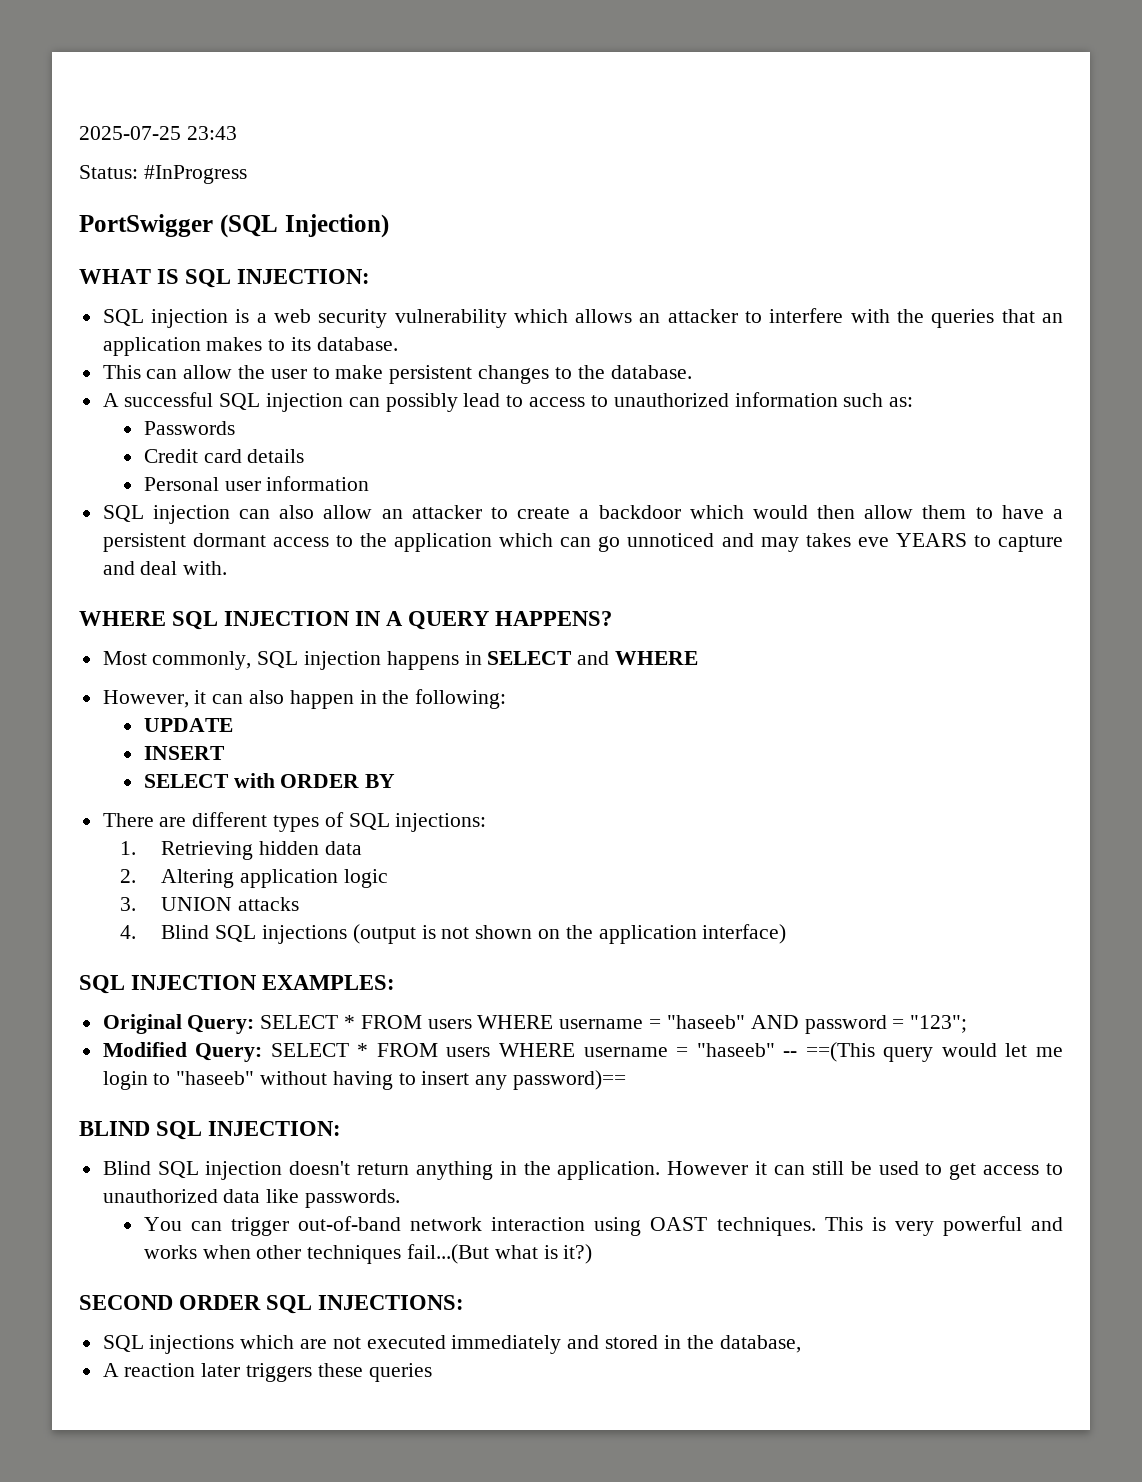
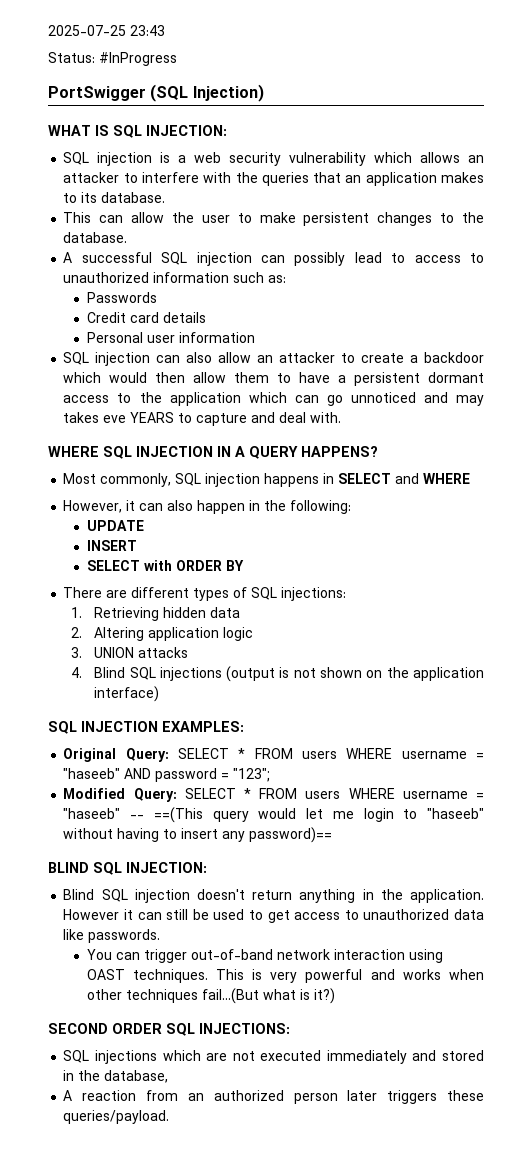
- A reaction later triggers these queries
+ A reaction from an authorized person later triggers these queries/payload.

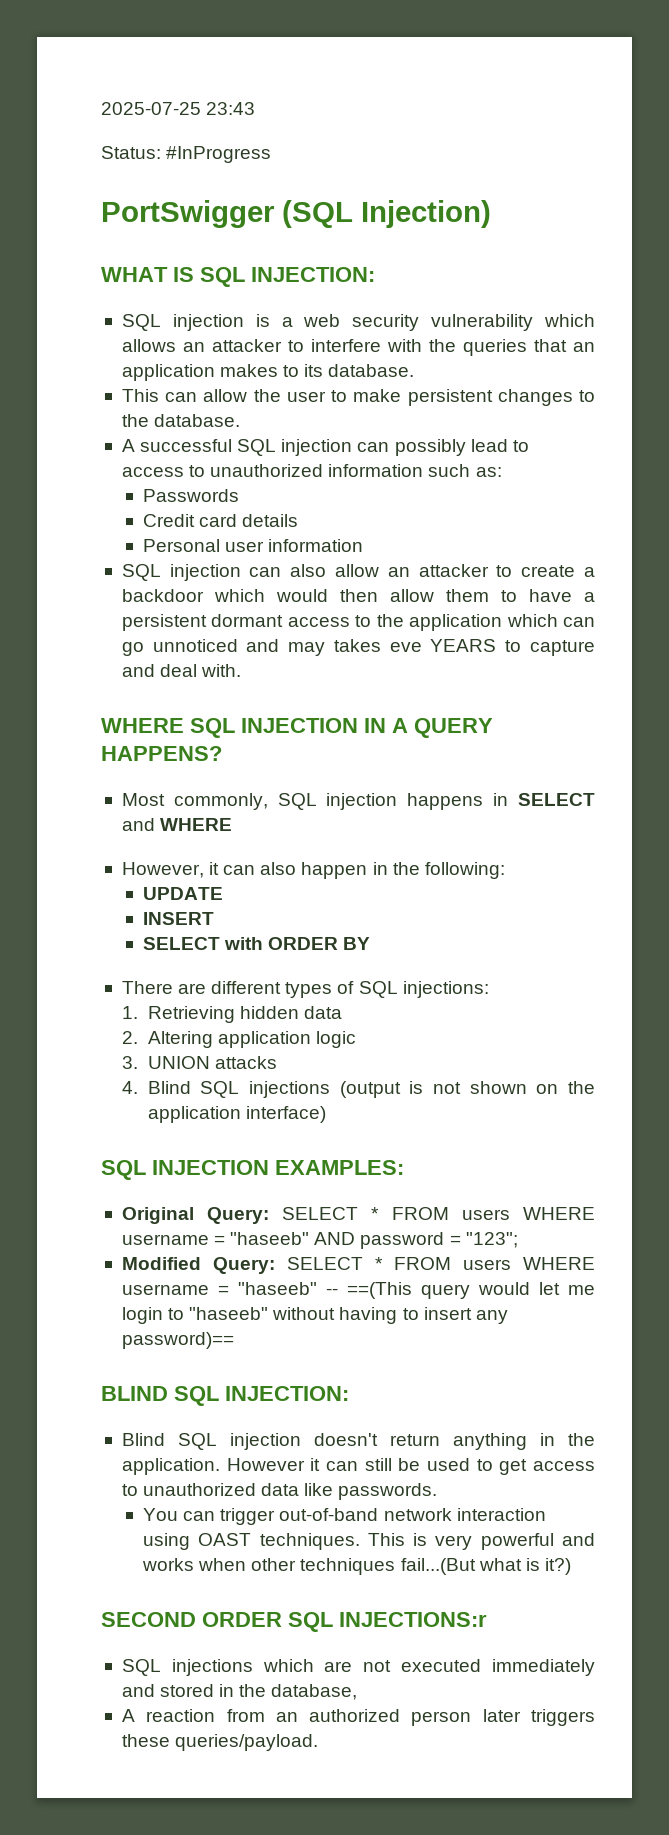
- SECOND ORDER SQL INJECTIONS:
+ SECOND ORDER SQL INJECTIONS:r

